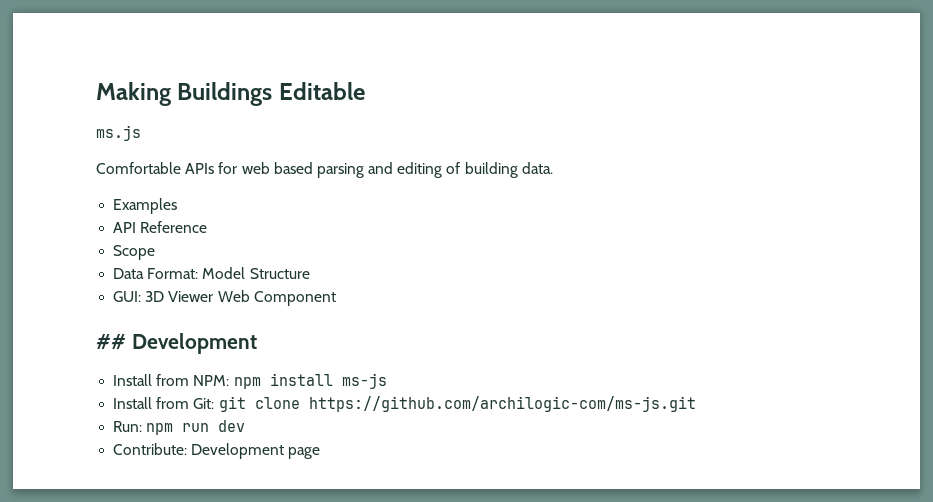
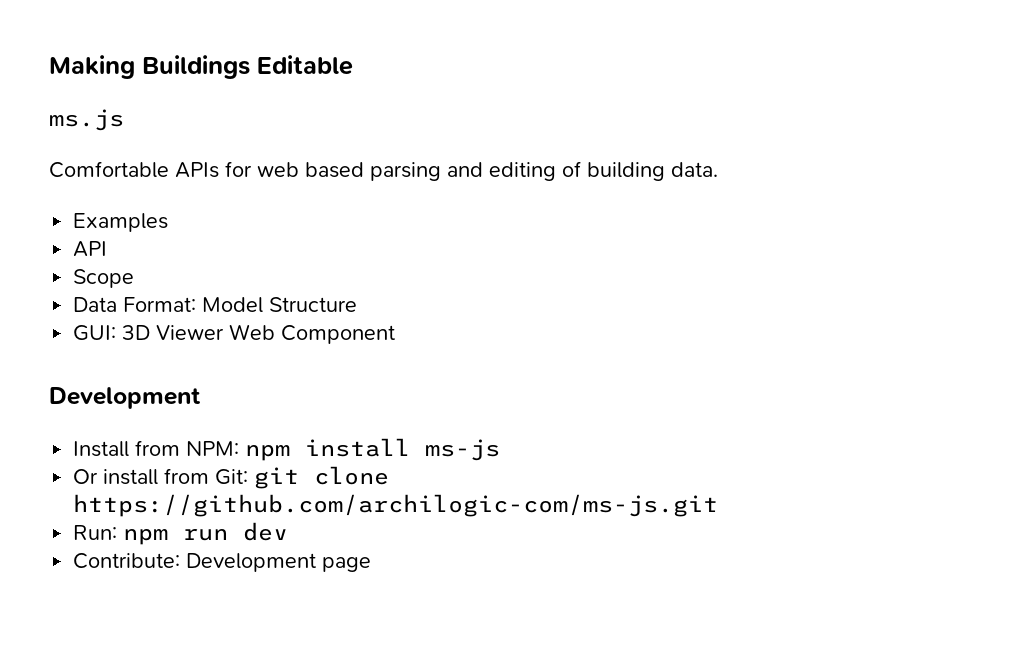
- API Reference
+ API
  GUI: 3D Viewer Web Component
- ## Development
+ Development
- Install from Git: git clone https://github.com/archilogic-com/ms-js.git
+ Or install from Git: git clone https://github.com/archilogic-com/ms-js.git

